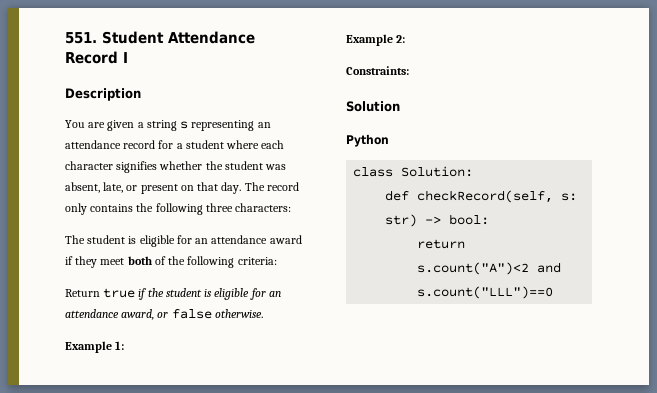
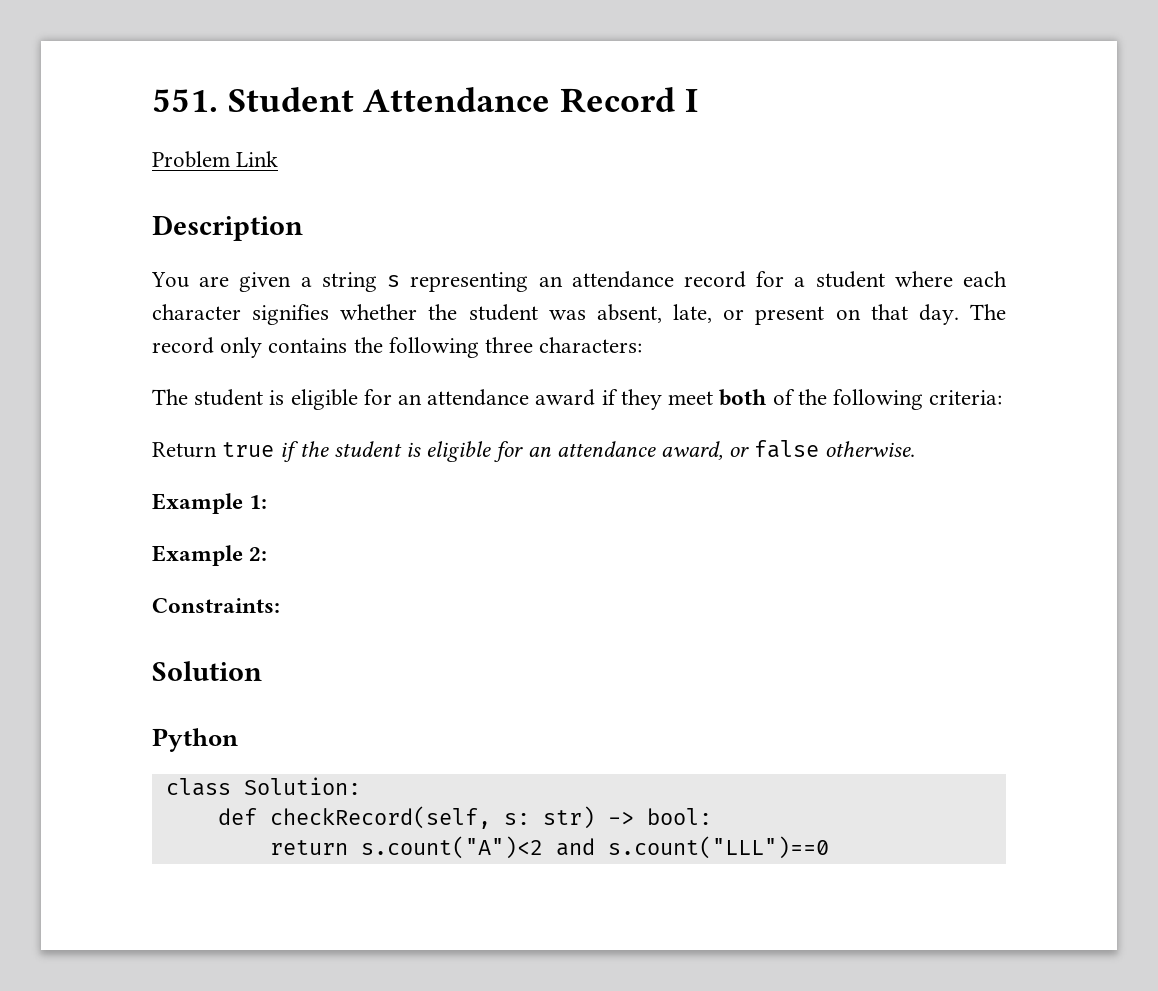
+ Problem Link

